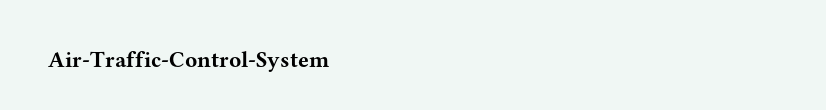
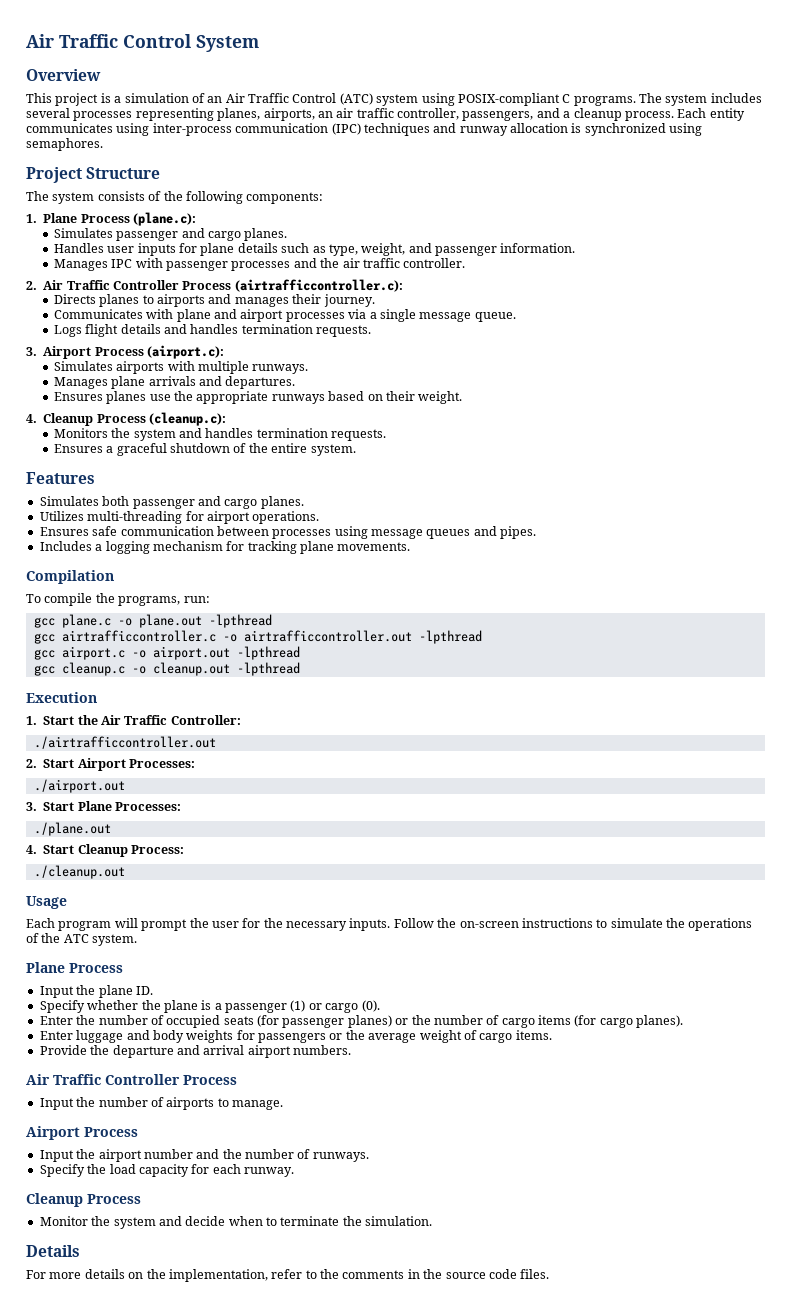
- Air-Traffic-Control-System
+ Air Traffic Control System
+ Overview
+ This project is a simulation of an Air Traffic Control (ATC) system using POSIX-compliant C programs. The system includes several processes representing planes, airports, an air traffic controller, passengers, and a cleanup process. Each entity communicates using inter-process communication (IPC) techniques and runway allocation is synchronized using semaphores.
+ Project Structure
+ The system consists of the following components:
+ 1. Plane Process (plane.c):
+ Simulates passenger and cargo planes.
+ Handles user inputs for plane details such as type, weight, and passenger information.
+ Manages IPC with passenger processes and the air traffic controller.
+ 2. Air Traffic Controller Process (airtrafficcontroller.c):
+ Directs planes to airports and manages their journey.
+ Communicates with plane and airport processes via a single message queue.
+ Logs flight details and handles termination requests.
+ 3. Airport Process (airport.c):
+ Simulates airports with multiple runways.
+ Manages plane arrivals and departures.
+ Ensures planes use the appropriate runways based on their weight.
+ 4. Cleanup Process (cleanup.c):
+ Monitors the system and handles termination requests.
+ Ensures a graceful shutdown of the entire system.
+ Features
+ Simulates both passenger and cargo planes.
+ Utilizes multi-threading for airport operations.
+ Ensures safe communication between processes using message queues and pipes.
+ Includes a logging mechanism for tracking plane movements.
+ Compilation
+ To compile the programs, run:
+ gcc plane.c -o plane.out -lpthread
+ gcc airtrafficcontroller.c -o airtrafficcontroller.out -lpthread
+ gcc airport.c -o airport.out -lpthread
+ gcc cleanup.c -o cleanup.out -lpthread
+ Execution
+ 1. Start the Air Traffic Controller:
+ ./airtrafficcontroller.out
+ 2. Start Airport Processes:
+ ./airport.out
+ 3. Start Plane Processes:
+ ./plane.out
+ 4. Start Cleanup Process:
+ ./cleanup.out
+ Usage
+ Each program will prompt the user for the necessary inputs. Follow the on-screen instructions to simulate the operations of the ATC system.
+ Plane Process
+ Input the plane ID.
+ Specify whether the plane is a passenger (1) or cargo (0).
+ Enter the number of occupied seats (for passenger planes) or the number of cargo items (for cargo planes).
+ Enter luggage and body weights for passengers or the average weight of cargo items.
+ Provide the departure and arrival airport numbers.
+ Air Traffic Controller Process
+ Input the number of airports to manage.
+ Airport Process
+ Input the airport number and the number of runways.
+ Specify the load capacity for each runway.
+ Cleanup Process
+ Monitor the system and decide when to terminate the simulation.
+ Details
+ For more details on the implementation, refer to the comments in the source code files.

